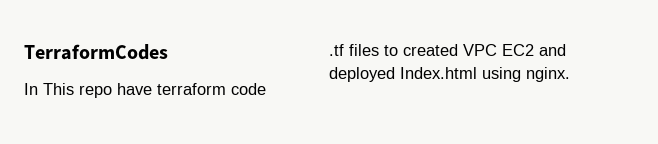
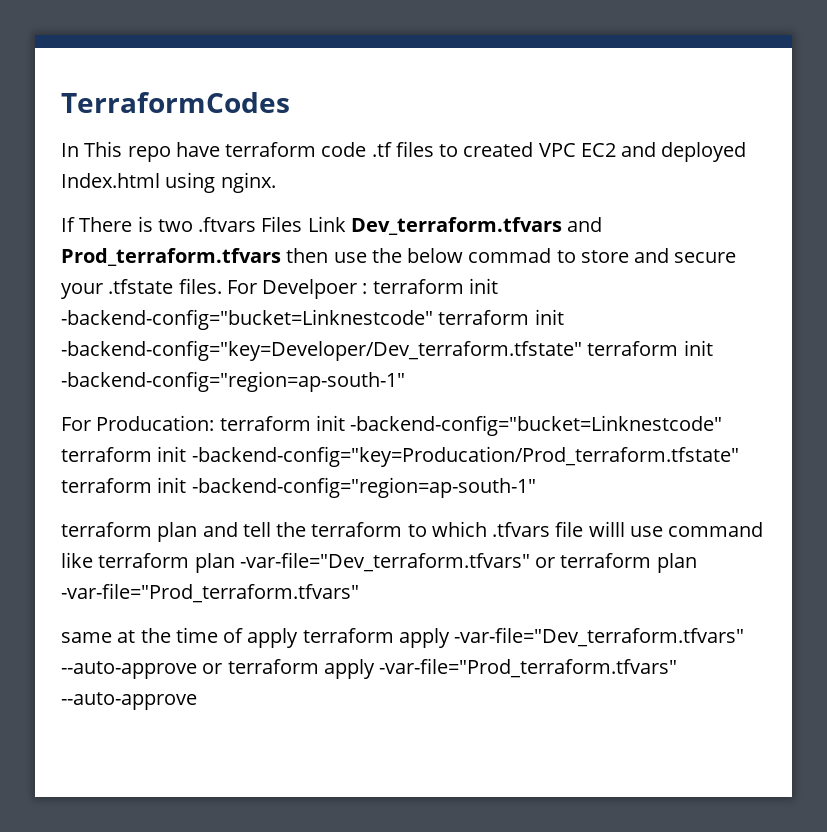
+ If There is two .ftvars Files Link Dev_terraform.tfvars and Prod_terraform.tfvars then use the below commad to store and secure your .tfstate files. For Develpoer : terraform init -backend-config="bucket=Linknestcode" terraform init -backend-config="key=Developer/Dev_terraform.tfstate" terraform init -backend-config="region=ap-south-1"
+ For Producation: terraform init -backend-config="bucket=Linknestcode" terraform init -backend-config="key=Producation/Prod_terraform.tfstate" terraform init -backend-config="region=ap-south-1"
+ terraform plan and tell the terraform to which .tfvars file willl use command like terraform plan -var-file="Dev_terraform.tfvars" or terraform plan -var-file="Prod_terraform.tfvars"
+ same at the time of apply terraform apply -var-file="Dev_terraform.tfvars" --auto-approve or terraform apply -var-file="Prod_terraform.tfvars" --auto-approve

